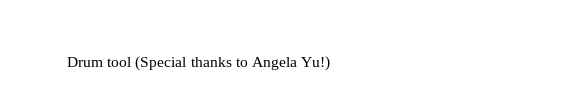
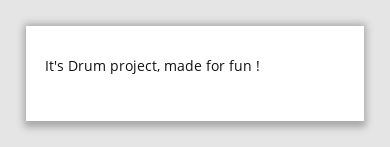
- Drum tool (Special thanks to Angela Yu!)
+ It's Drum project, made for fun !

